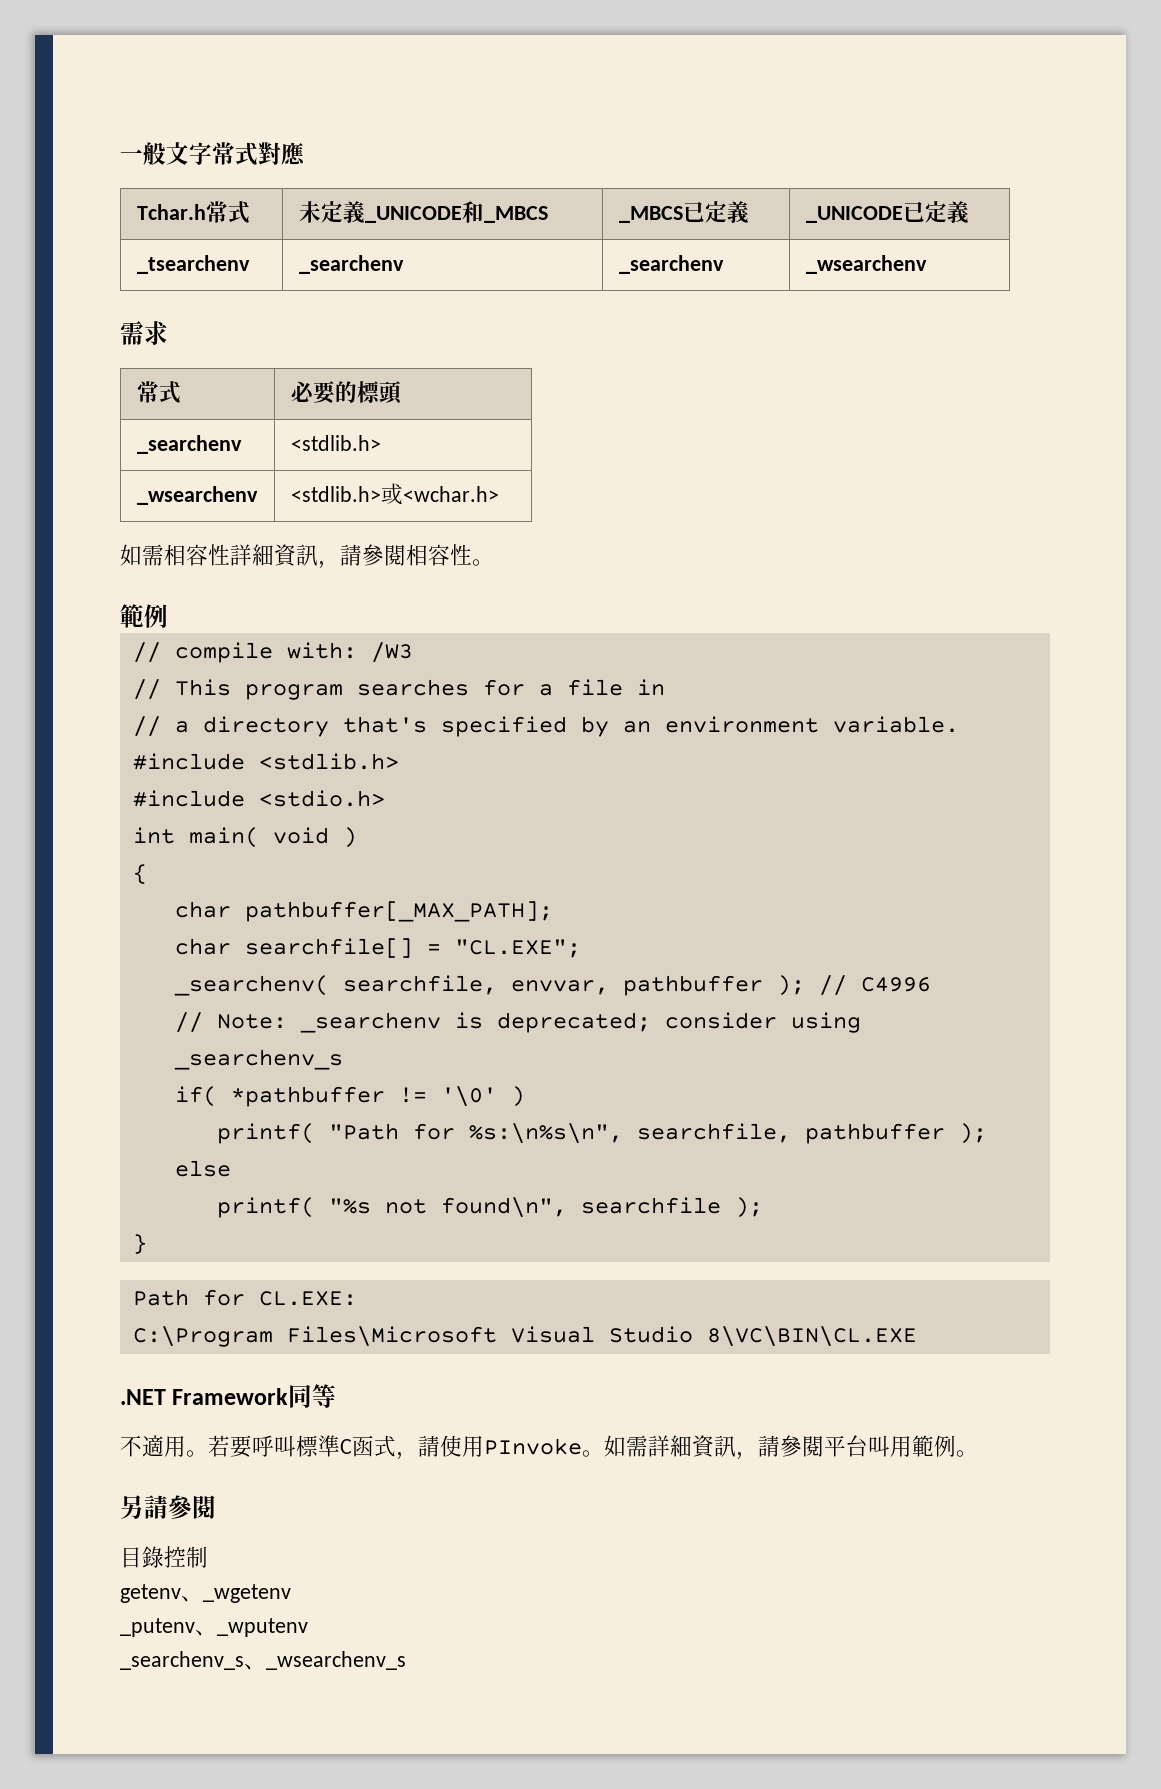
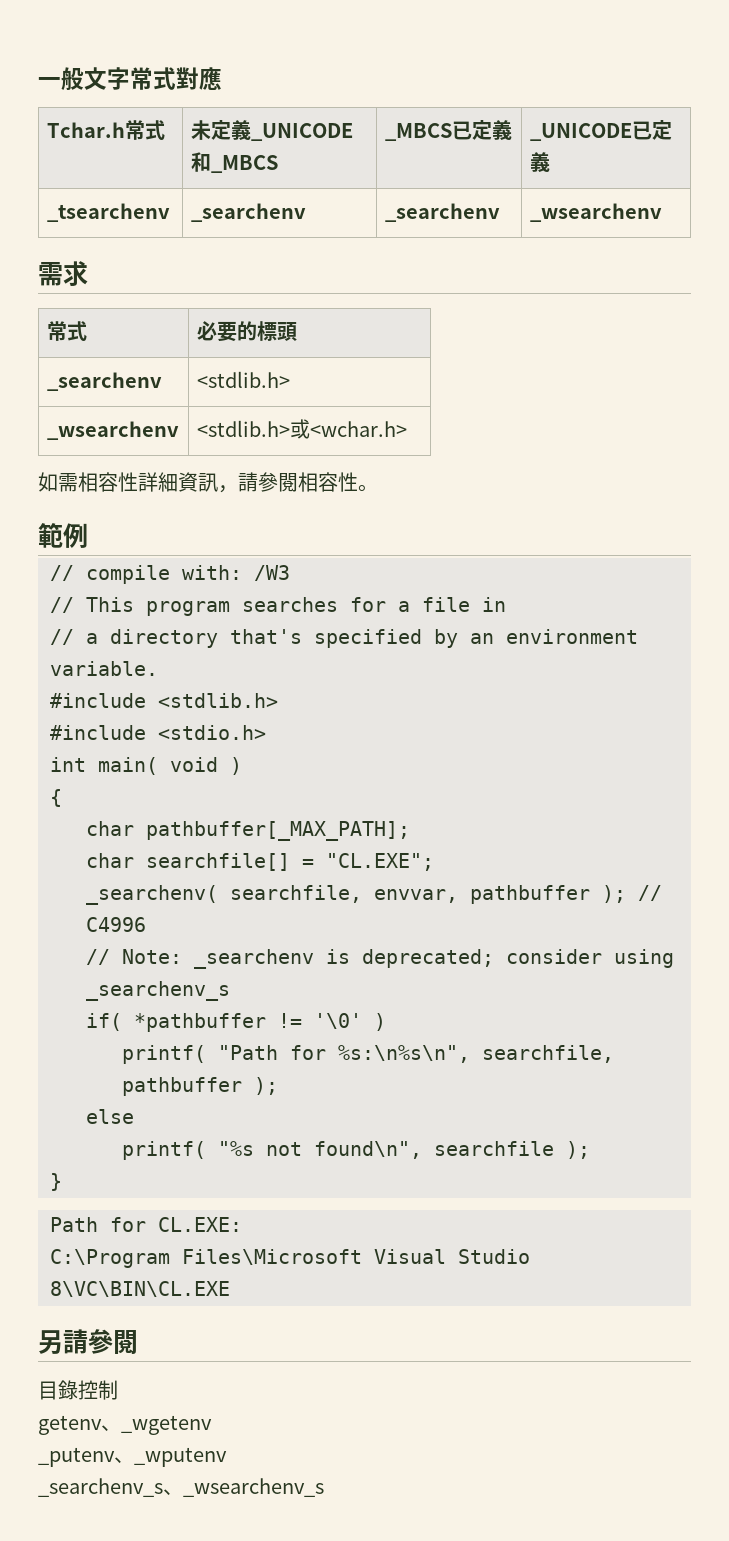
- .NET Framework同等
- 不適用。若要呼叫標準C函式，請使用PInvoke。如需詳細資訊，請參閱平台叫用範例。

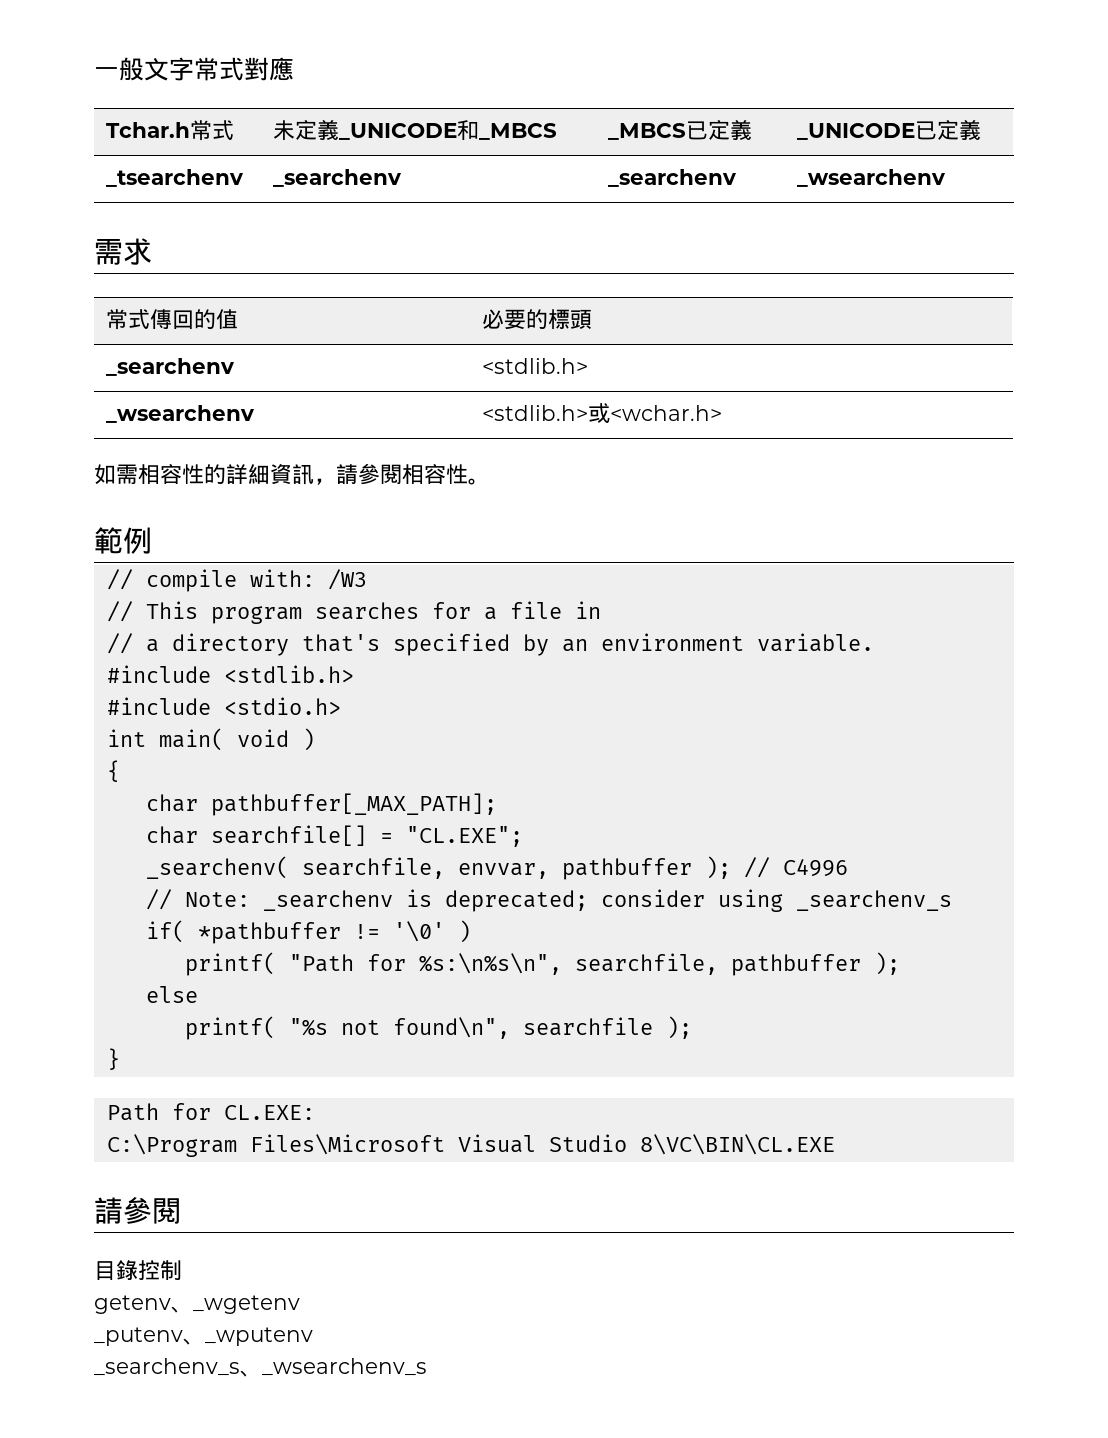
- 常式 | 必要的標頭
+ 常式傳回的值 | 必要的標頭
- 如需相容性詳細資訊，請參閱相容性。
+ 如需相容性的詳細資訊，請參閱相容性。
  C:\Program Files\Microsoft Visual Studio 8\VC\BIN\CL.EXE
- 另請參閱
+ 請參閱

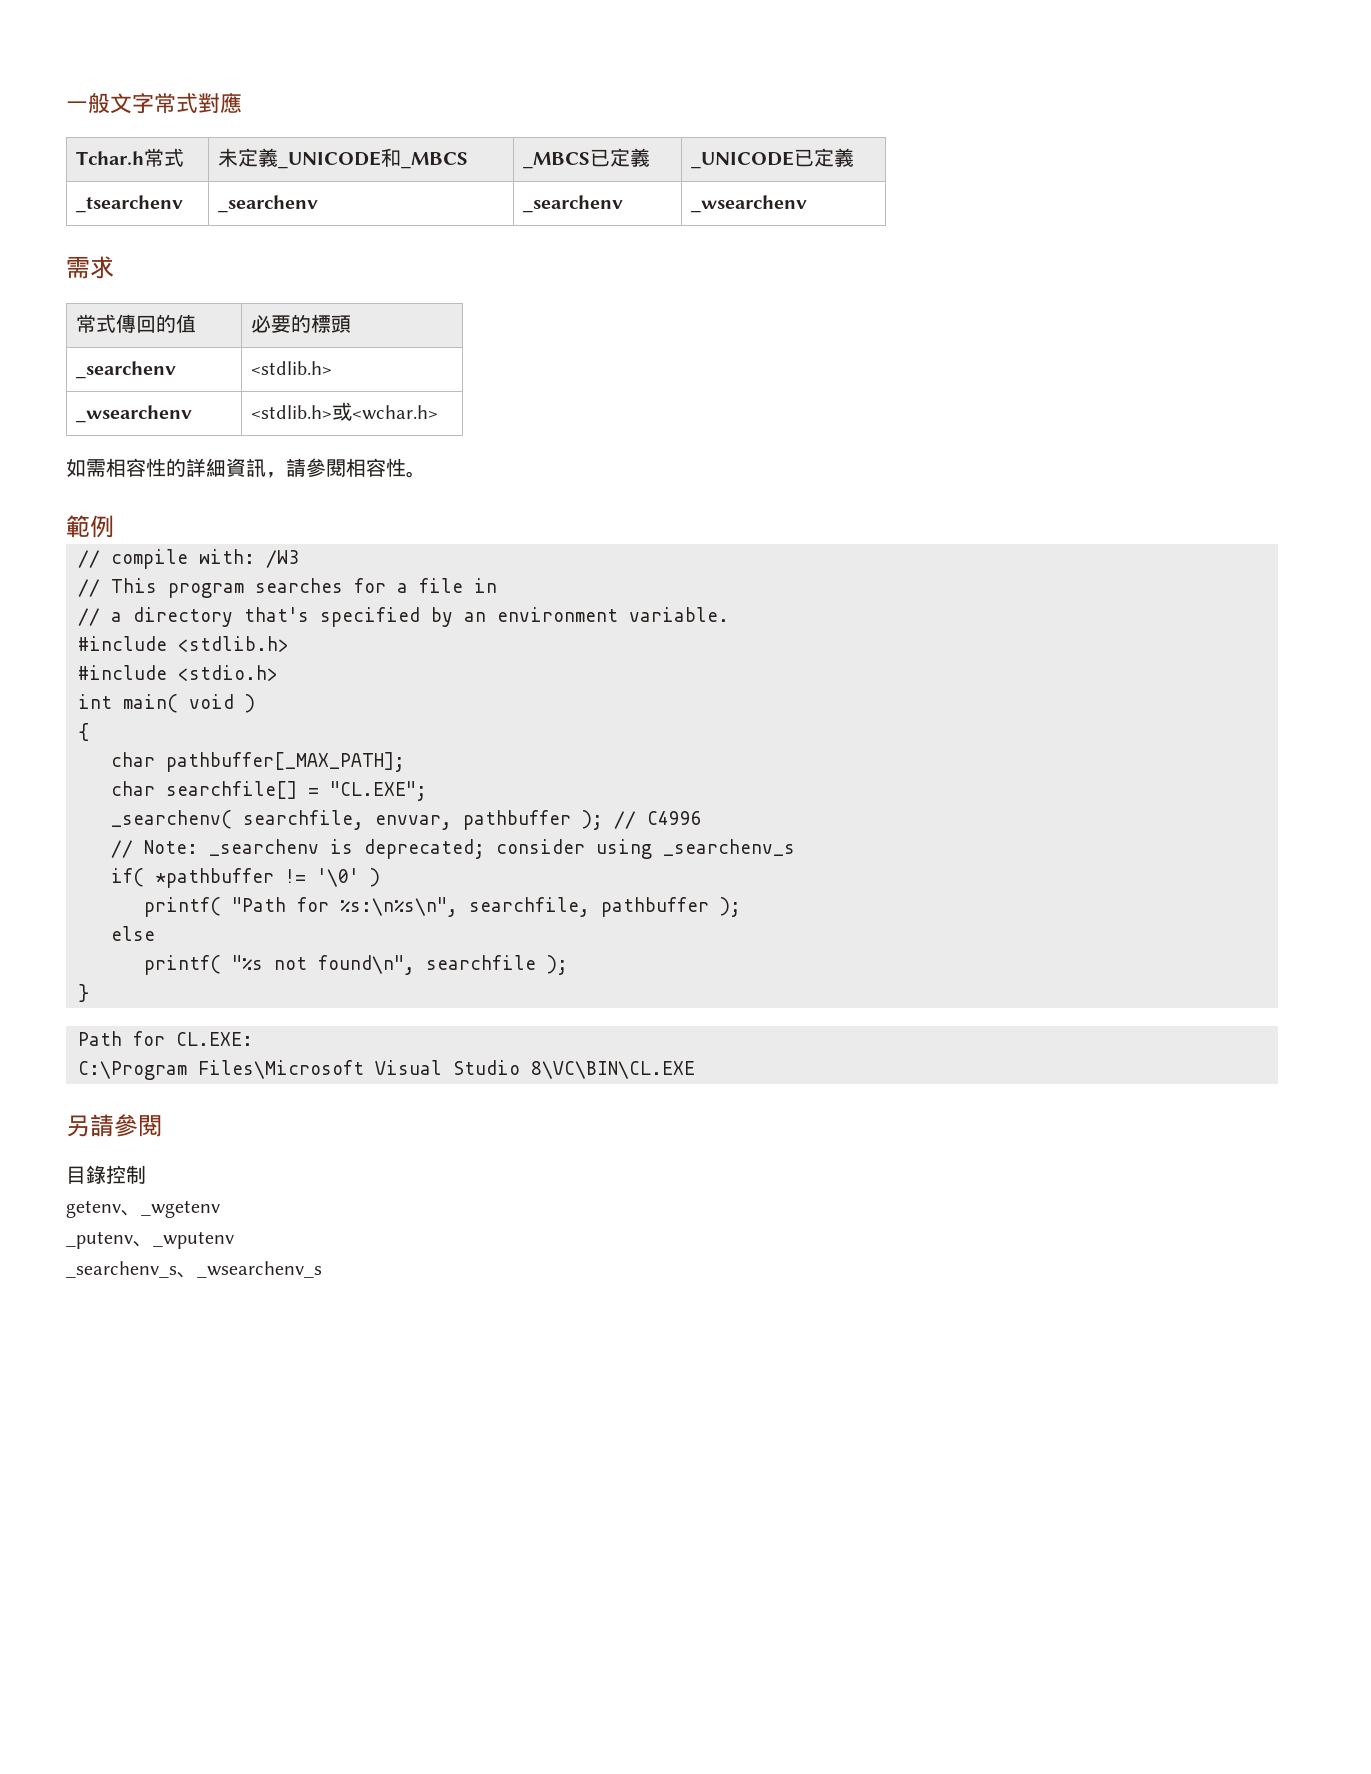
  C:\Program Files\Microsoft Visual Studio 8\VC\BIN\CL.EXE
- 請參閱
+ 另請參閱

